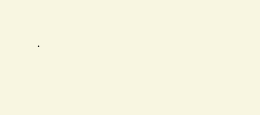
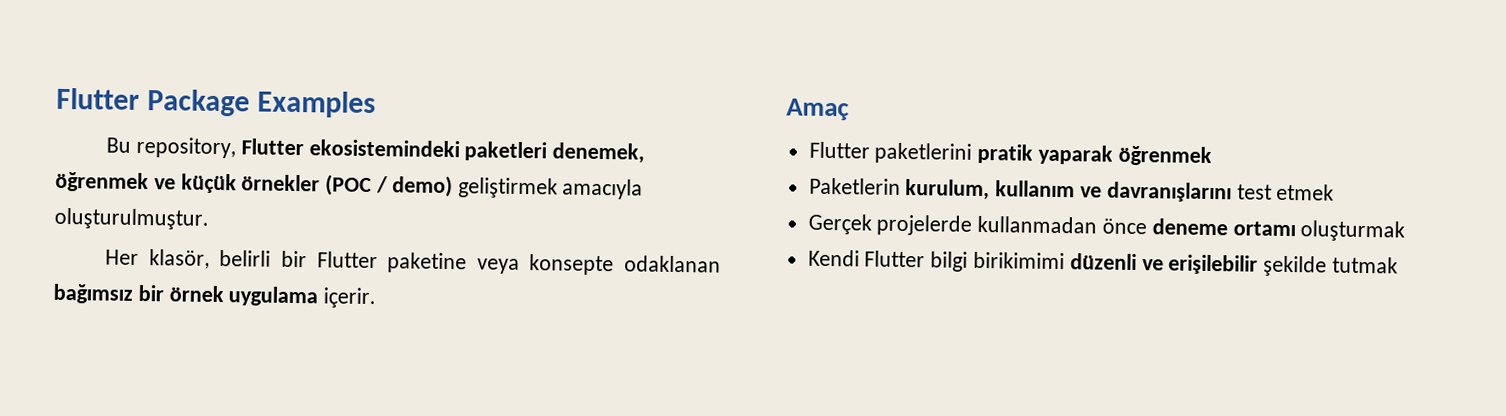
- .
+ Flutter Package Examples
+ Bu repository, Flutter ekosistemindeki paketleri denemek, öğrenmek ve küçük örnekler (POC / demo) geliştirmek amacıyla oluşturulmuştur.
+ Her klasör, belirli bir Flutter paketine veya konsepte odaklanan bağımsız bir örnek uygulama içerir.
+ Amaç
+ Flutter paketlerini pratik yaparak öğrenmek
+ Paketlerin kurulum, kullanım ve davranışlarını test etmek
+ Gerçek projelerde kullanmadan önce deneme ortamı oluşturmak
+ Kendi Flutter bilgi birikimimi düzenli ve erişilebilir şekilde tutmak

